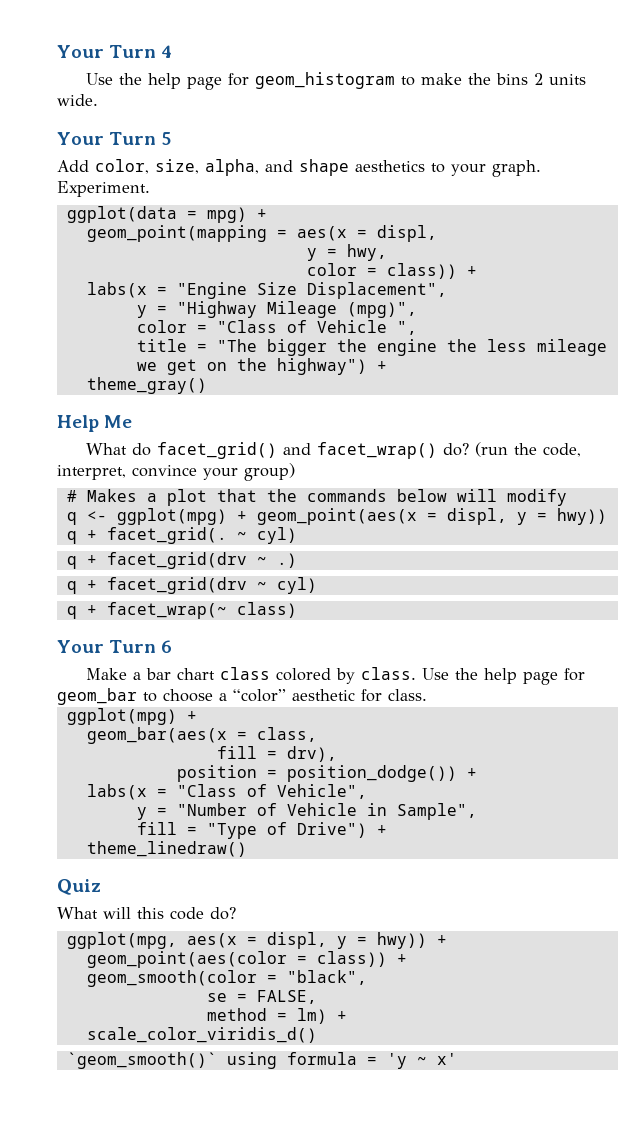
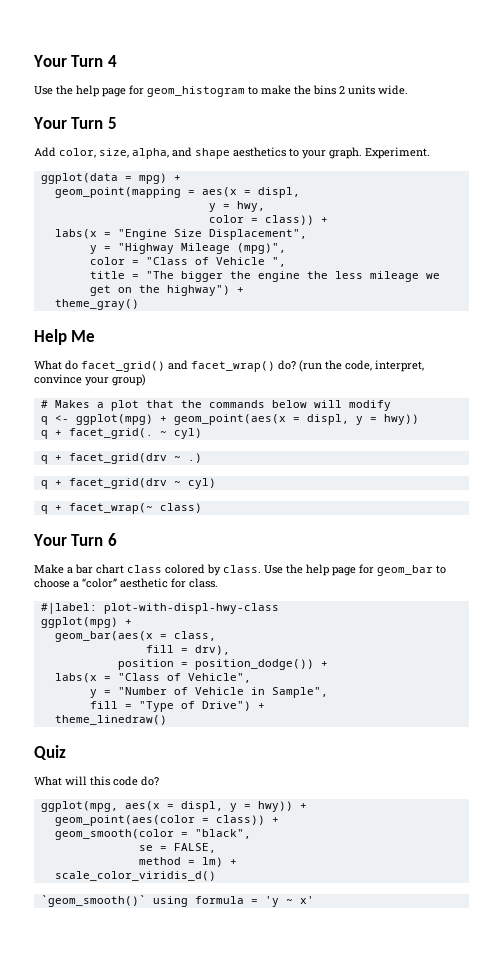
+ #|label: plot-with-displ-hwy-class

